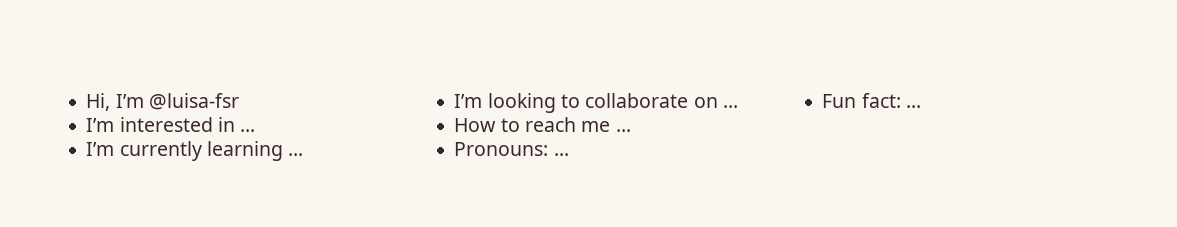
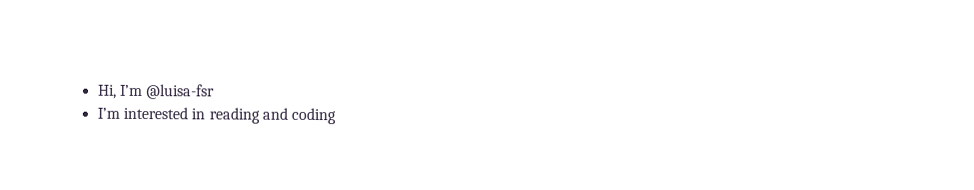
- I’m interested in ...
- I’m currently learning ...
- I’m looking to collaborate on ...
- How to reach me ...
- Pronouns: ...
- Fun fact: ...
+ I’m interested in reading and coding

